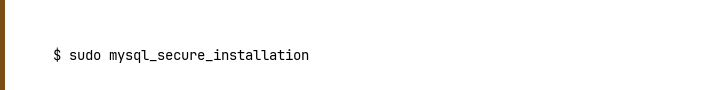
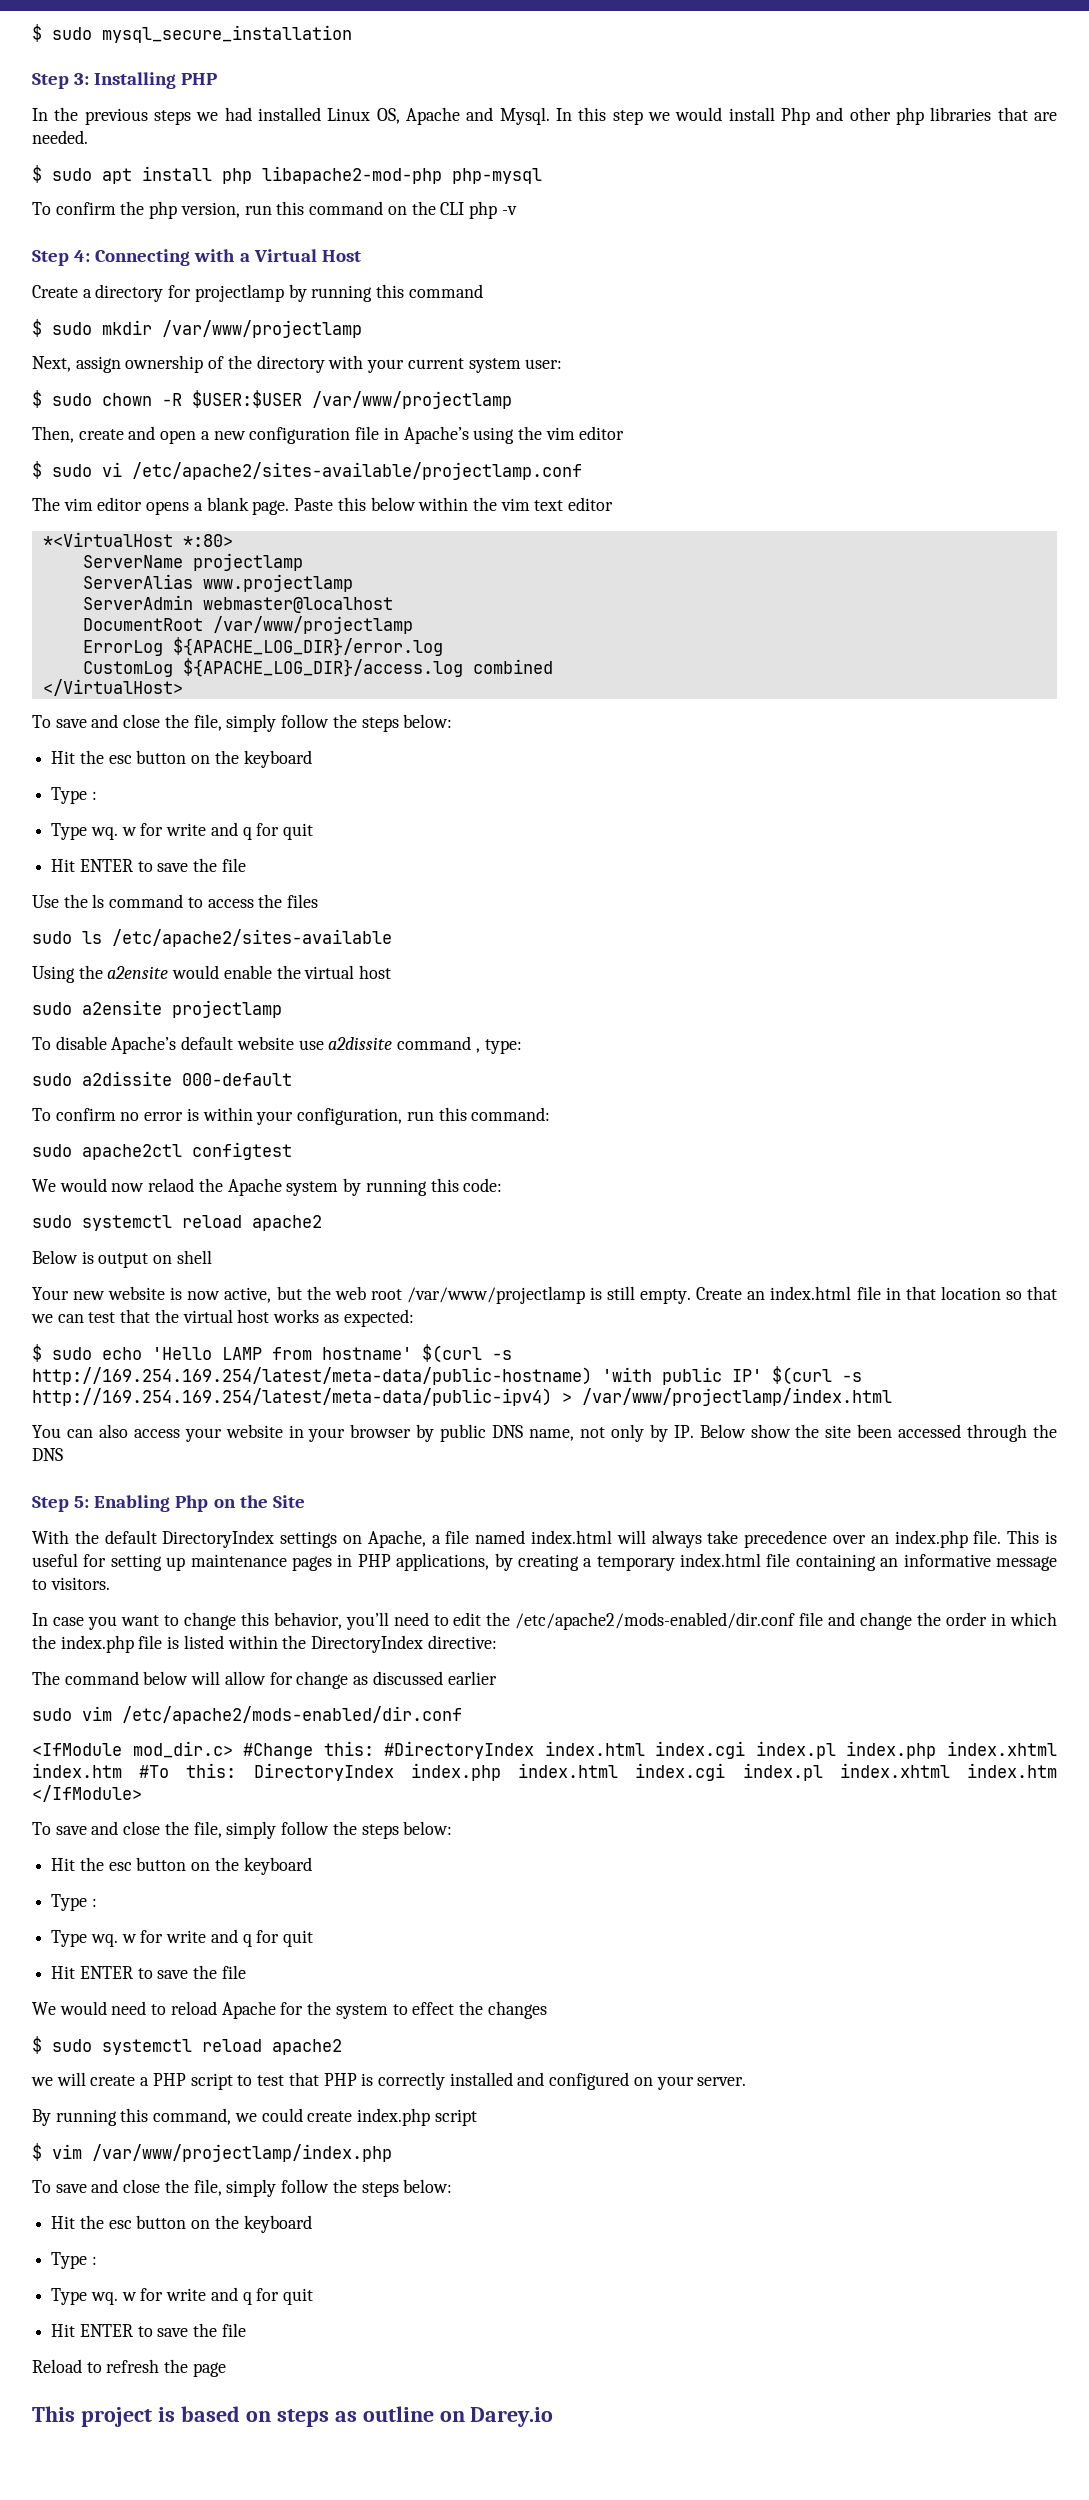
+ Step 3: Installing PHP
+ In the previous steps we had installed Linux OS, Apache and Mysql. In this step we would install Php and other php libraries that are needed.
+ $ sudo apt install php libapache2-mod-php php-mysql
+ To confirm the php version, run this command on the CLI php -v
+ Step 4: Connecting with a Virtual Host
+ Create a directory for projectlamp by running this command
+ $ sudo mkdir /var/www/projectlamp
+ Next, assign ownership of the directory with your current system user:
+ $ sudo chown -R $USER:$USER /var/www/projectlamp
+ Then, create and open a new configuration file in Apache’s using the vim editor
+ $ sudo vi /etc/apache2/sites-available/projectlamp.conf
+ The vim editor opens a blank page. Paste this below within the vim text editor
+ *<VirtualHost *:80>
+ ServerName projectlamp
+ ServerAlias www.projectlamp
+ ServerAdmin webmaster@localhost
+ DocumentRoot /var/www/projectlamp
+ ErrorLog ${APACHE_LOG_DIR}/error.log
+ CustomLog ${APACHE_LOG_DIR}/access.log combined
+ </VirtualHost>
+ To save and close the file, simply follow the steps below:
+ Hit the esc button on the keyboard
+ Type :
+ Type wq. w for write and q for quit
+ Hit ENTER to save the file
+ Use the ls command to access the files
+ sudo ls /etc/apache2/sites-available
+ Using the a2ensite would enable the virtual host
+ sudo a2ensite projectlamp
+ To disable Apache’s default website use a2dissite command , type:
+ sudo a2dissite 000-default
+ To confirm no error is within your configuration, run this command:
+ sudo apache2ctl configtest
+ We would now relaod the Apache system by running this code:
+ sudo systemctl reload apache2
+ Below is output on shell
+ Your new website is now active, but the web root /var/www/projectlamp is still empty. Create an index.html file in that location so that we can test that the virtual host works as expected:
+ $ sudo echo 'Hello LAMP from hostname' $(curl -s http://169.254.169.254/latest/meta-data/public-hostname) 'with public IP' $(curl -s http://169.254.169.254/latest/meta-data/public-ipv4) > /var/www/projectlamp/index.html
+ You can also access your website in your browser by public DNS name, not only by IP. Below show the site been accessed through the DNS
+ Step 5: Enabling Php on the Site
+ With the default DirectoryIndex settings on Apache, a file named index.html will always take precedence over an index.php file. This is useful for setting up maintenance pages in PHP applications, by creating a temporary index.html file containing an informative message to visitors.
+ In case you want to change this behavior, you’ll need to edit the /etc/apache2/mods-enabled/dir.conf file and change the order in which the index.php file is listed within the DirectoryIndex directive:
+ The command below will allow for change as discussed earlier
+ sudo vim /etc/apache2/mods-enabled/dir.conf
+ <IfModule mod_dir.c> #Change this: #DirectoryIndex index.html index.cgi index.pl index.php index.xhtml index.htm #To this: DirectoryIndex index.php index.html index.cgi index.pl index.xhtml index.htm </IfModule>
+ To save and close the file, simply follow the steps below:
+ Hit the esc button on the keyboard
+ Type :
+ Type wq. w for write and q for quit
+ Hit ENTER to save the file
+ We would need to reload Apache for the system to effect the changes
+ $ sudo systemctl reload apache2
+ we will create a PHP script to test that PHP is correctly installed and configured on your server.
+ By running this command, we could create index.php script
+ $ vim /var/www/projectlamp/index.php
+ To save and close the file, simply follow the steps below:
+ Hit the esc button on the keyboard
+ Type :
+ Type wq. w for write and q for quit
+ Hit ENTER to save the file
+ Reload to refresh the page
+ This project is based on steps as outline on Darey.io

